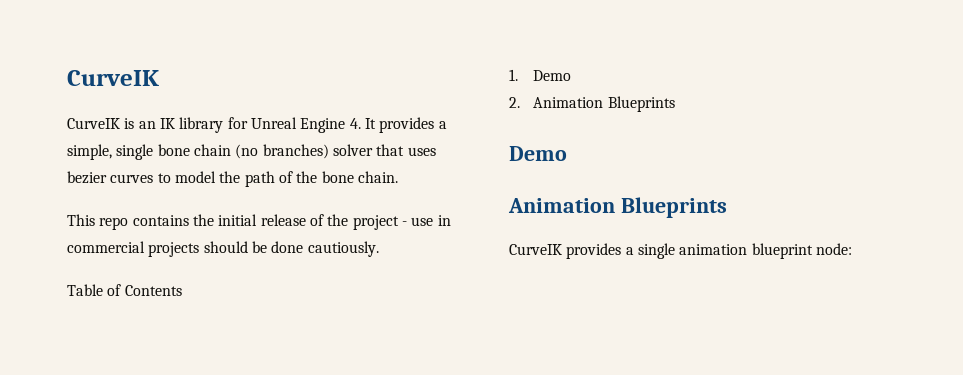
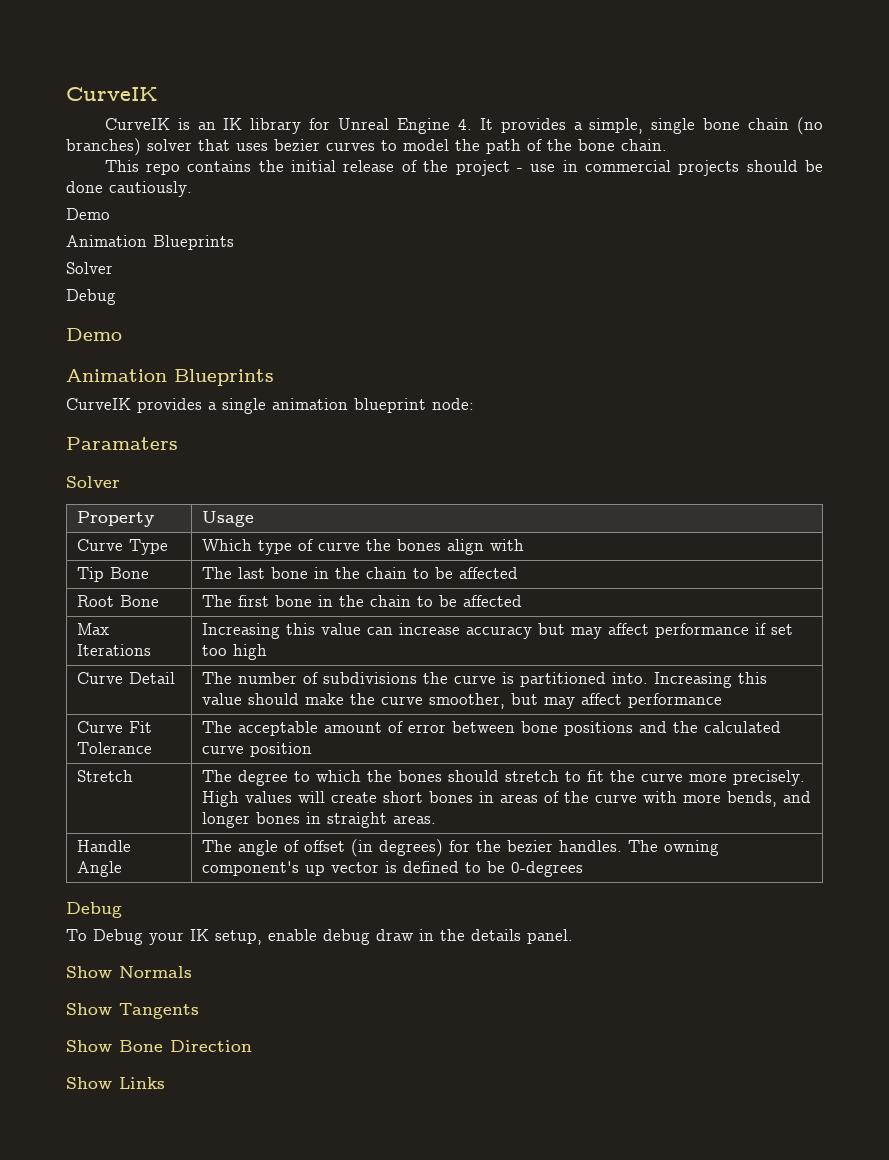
  This repo contains the initial release of the project - use in commercial projects should be done cautiously.
- Table of Contents
- 1. Demo
- 2. Animation Blueprints
+ Demo
+ Animation Blueprints
+ Solver
+ Debug
+ Paramaters
+ Solver
+ Property | Usage
+ Curve Type | Which type of curve the bones align with
+ Tip Bone | The last bone in the chain to be affected
+ Root Bone | The first bone in the chain to be affected
+ Max Iterations | Increasing this value can increase accuracy but may affect performance if set too high
+ Curve Detail | The number of subdivisions the curve is partitioned into. Increasing this value should make the curve smoother, but may affect performance
+ Curve Fit Tolerance | The acceptable amount of error between bone positions and the calculated curve position
+ Stretch | The degree to which the bones should stretch to fit the curve more precisely. High values will create short bones in areas of the curve with more bends, and longer bones in straight areas.
+ Handle Angle | The angle of offset (in degrees) for the bezier handles. The owning component's up vector is defined to be 0-degrees
+ Debug
+ To Debug your IK setup, enable debug draw in the details panel.
+ Show Normals
+ Show Tangents
+ Show Bone Direction
+ Show Links

